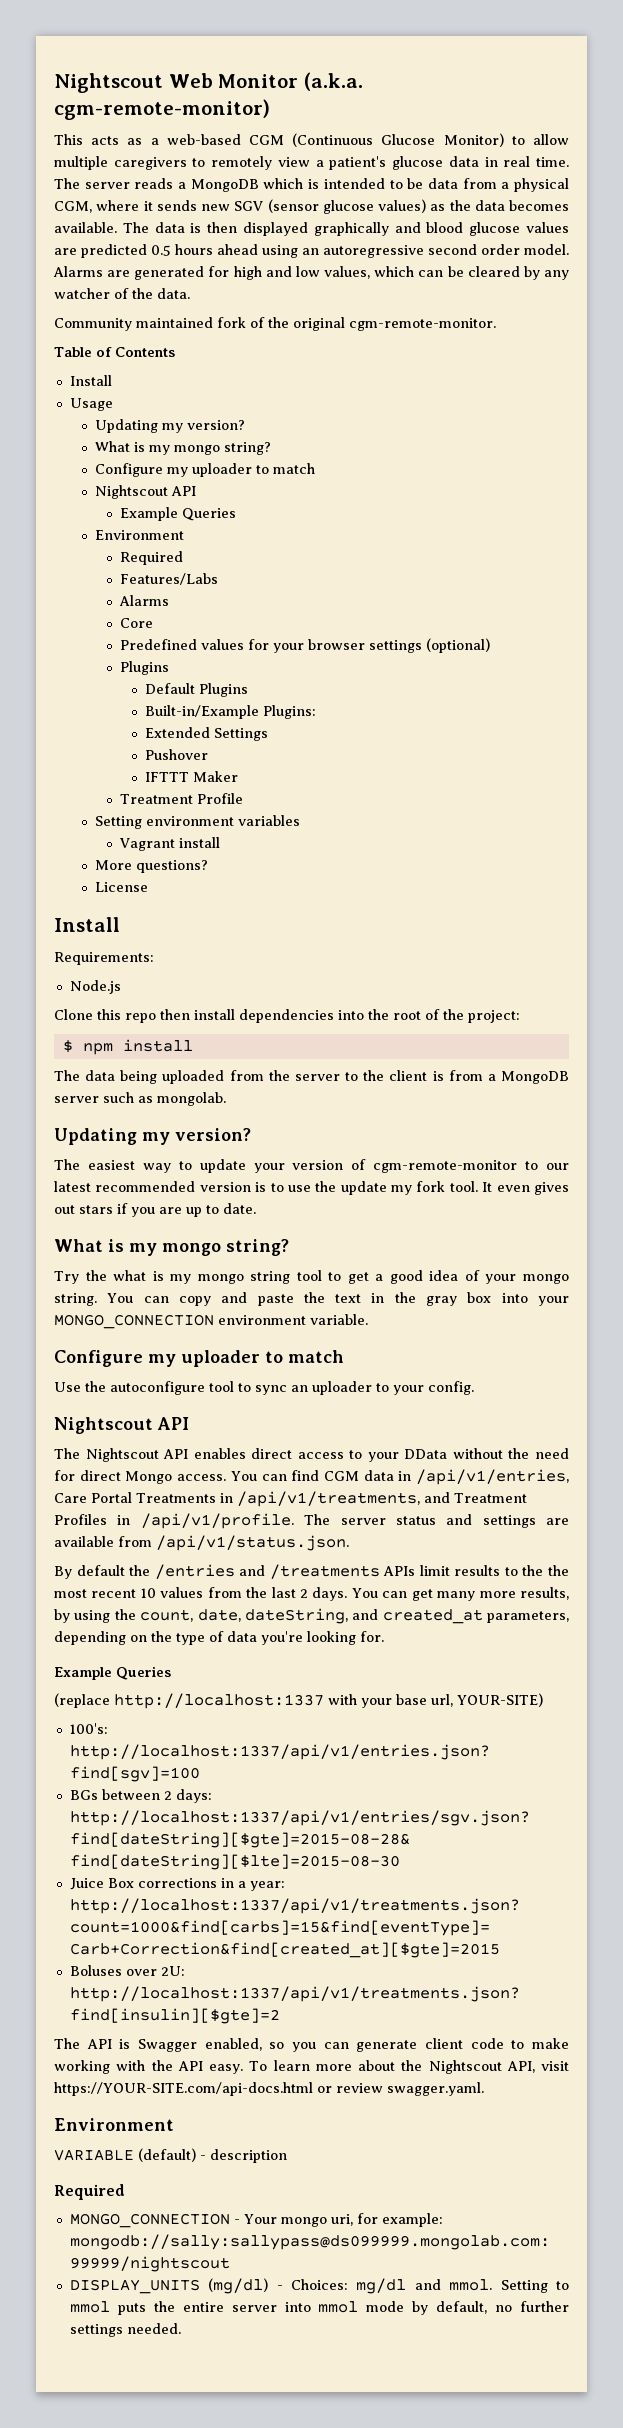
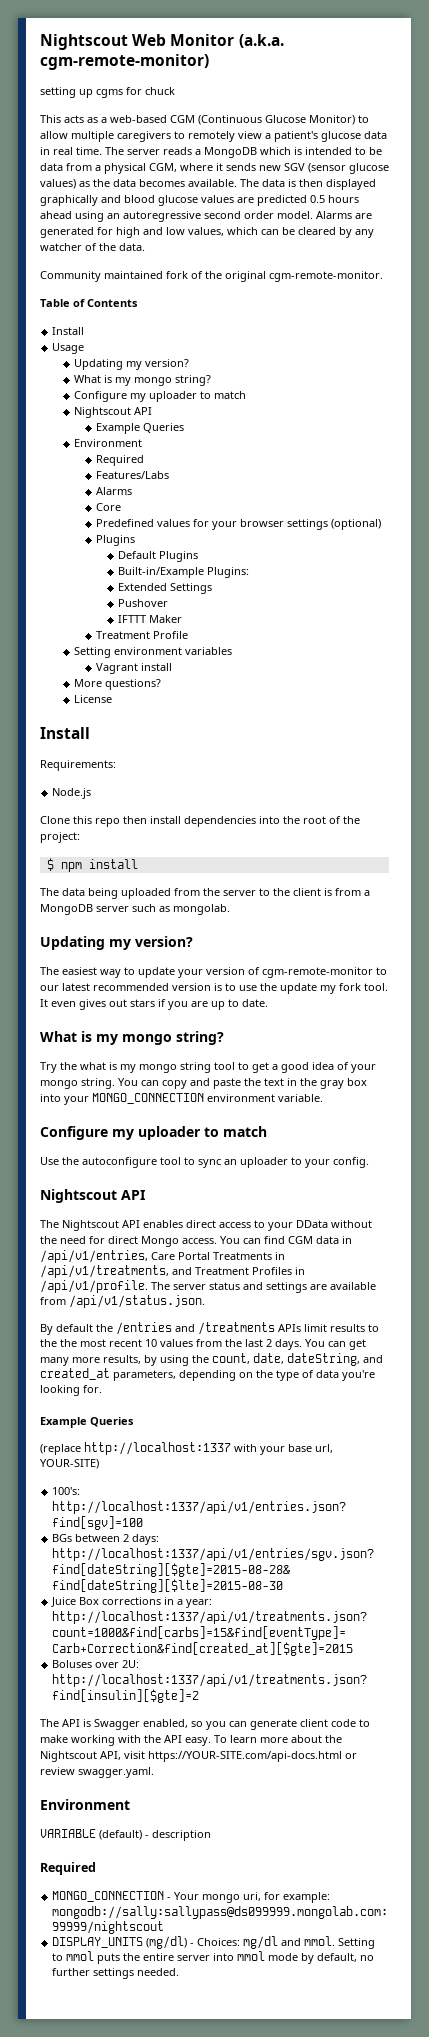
+ setting up cgms for chuck

